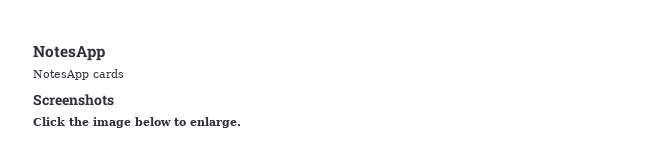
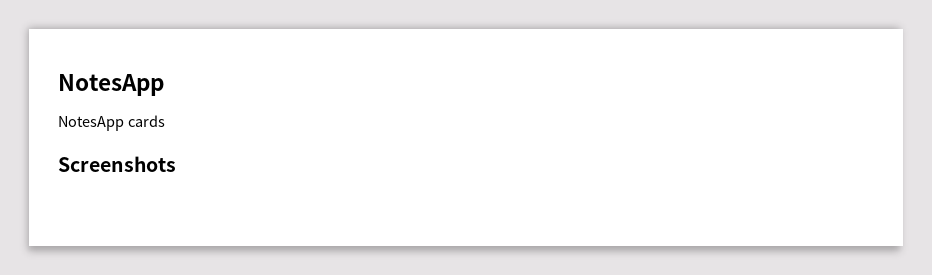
- Click the image below to enlarge.

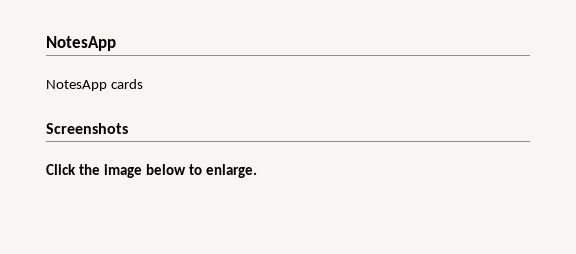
+ Click the image below to enlarge.

